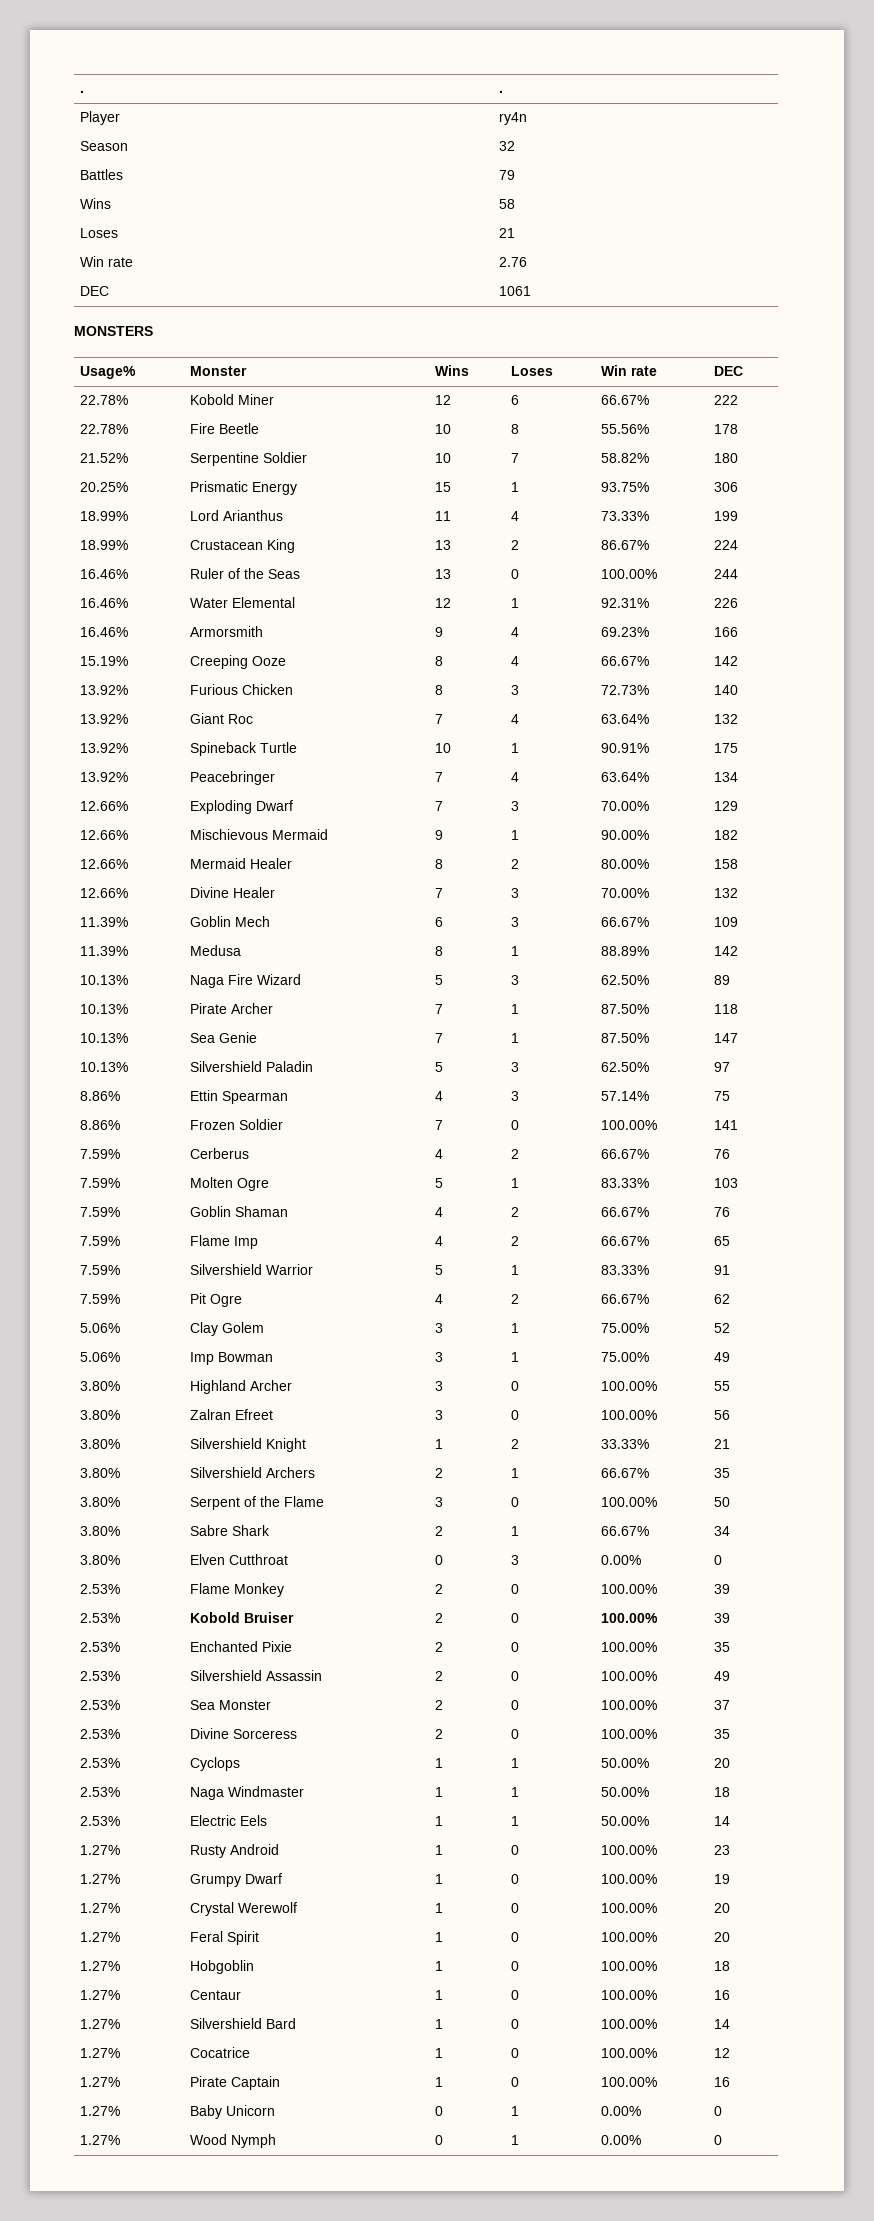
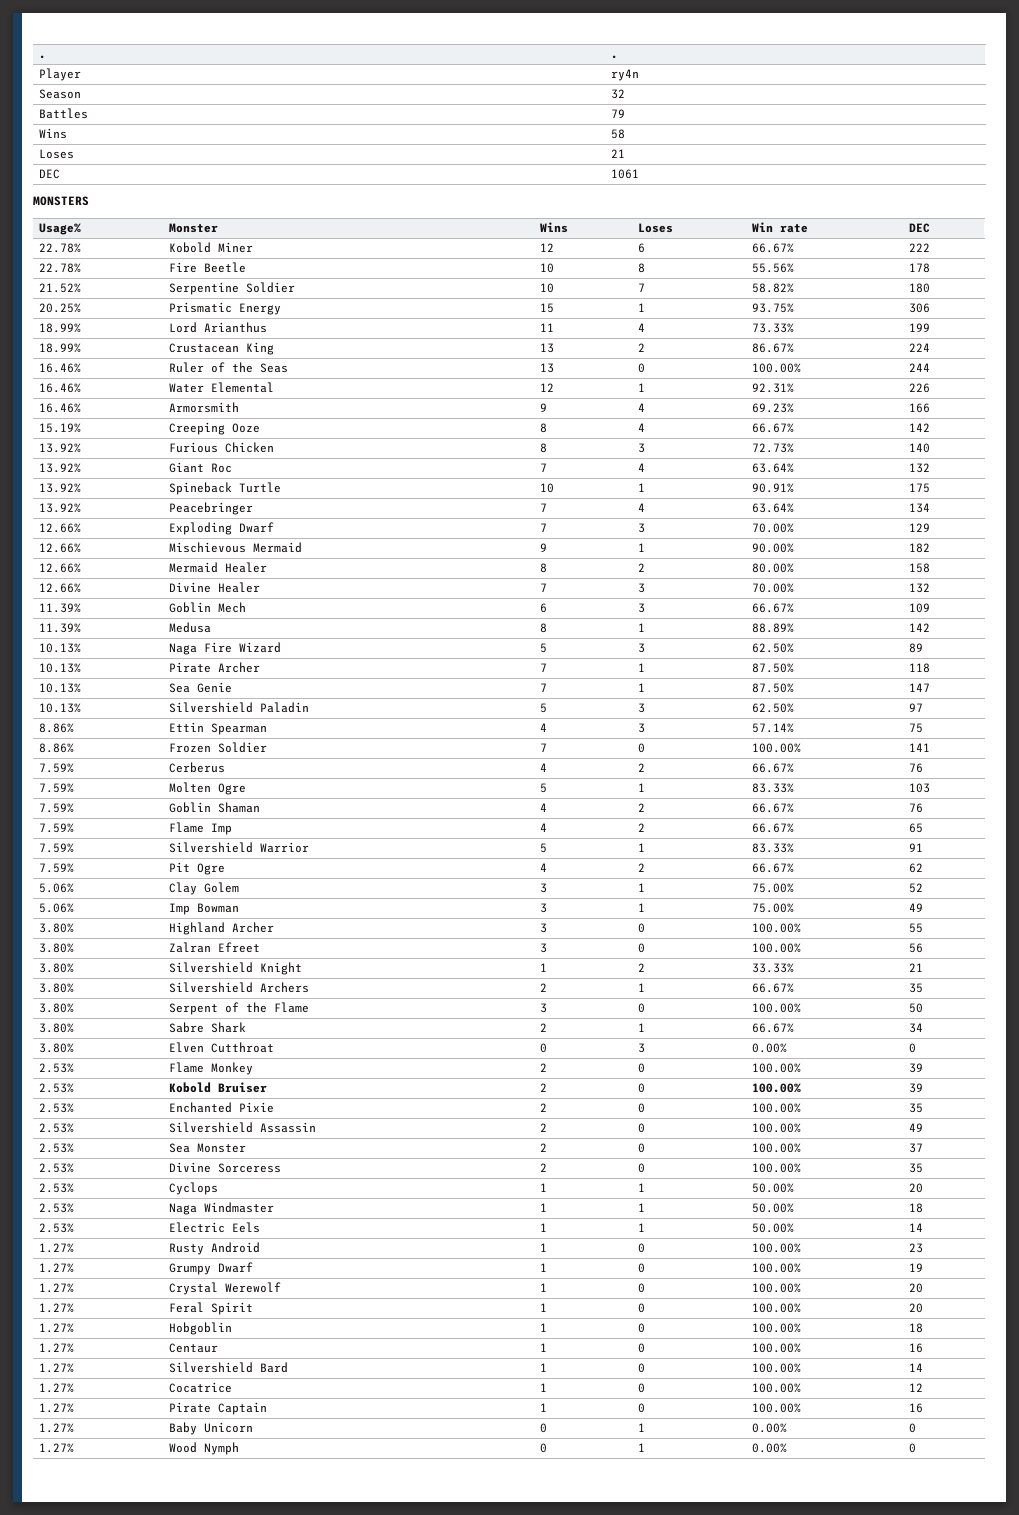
- Win rate | 2.76

